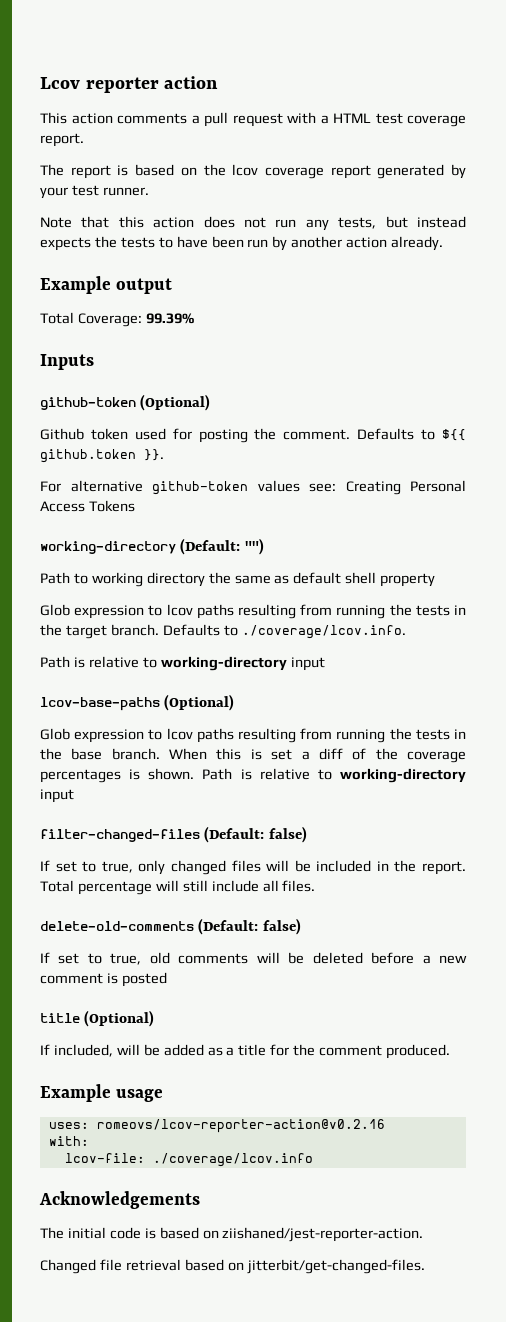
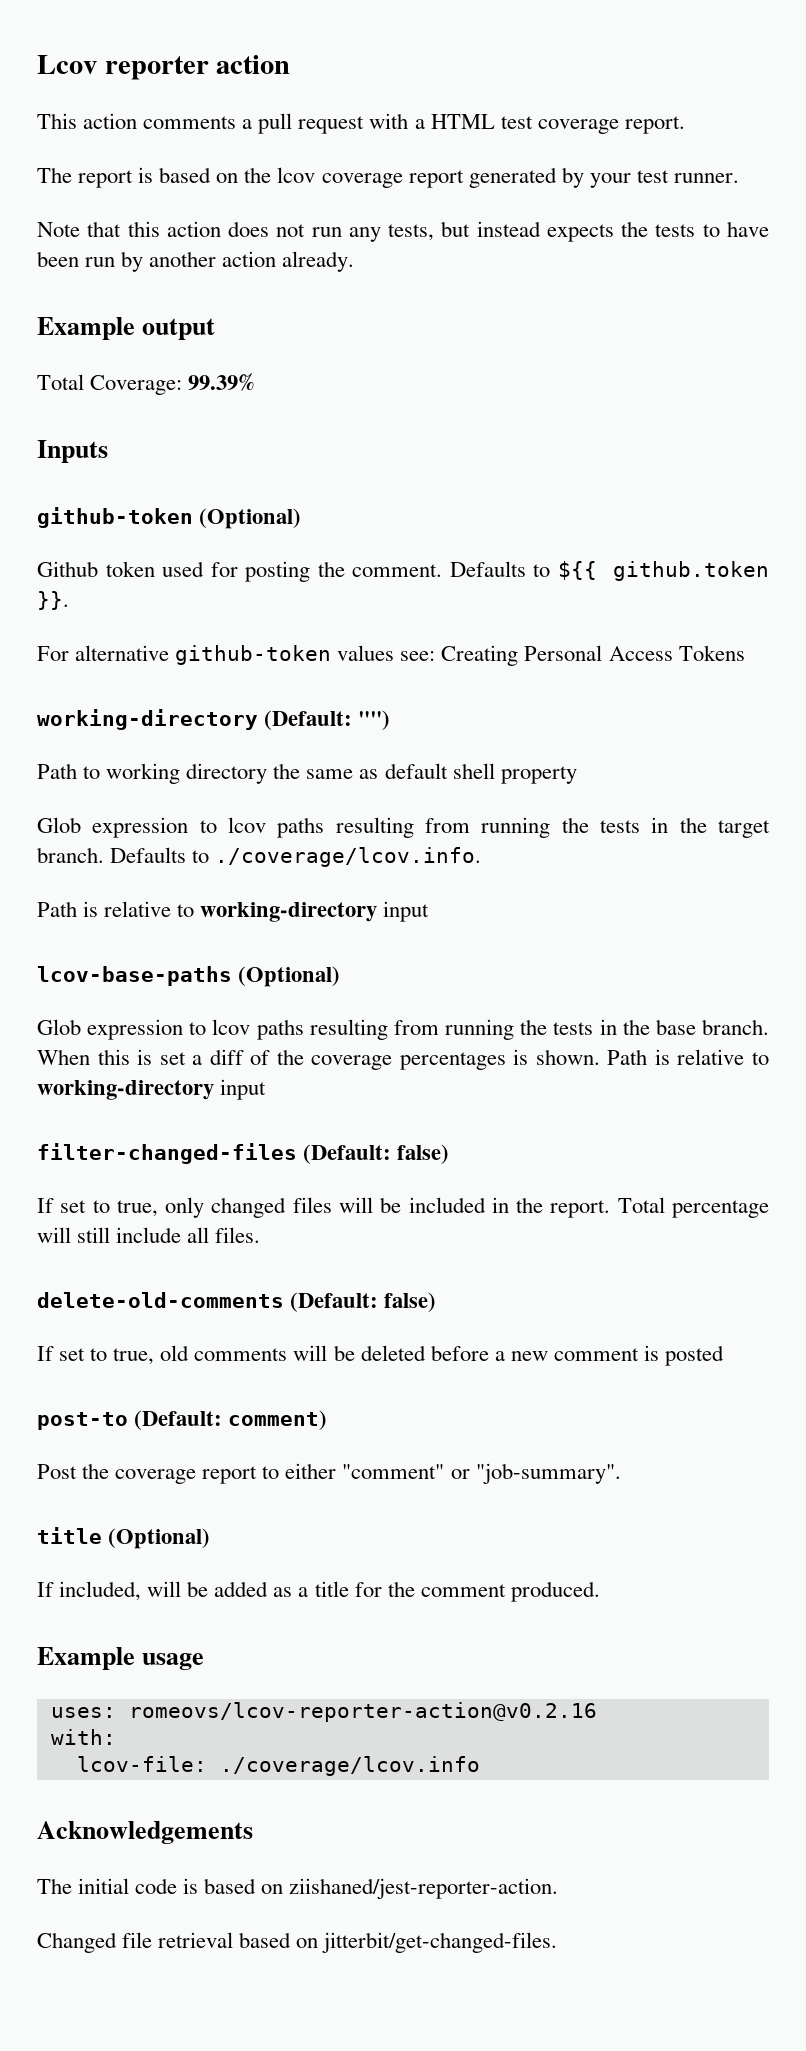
+ post-to (Default: comment)
+ Post the coverage report to either "comment" or "job-summary".

